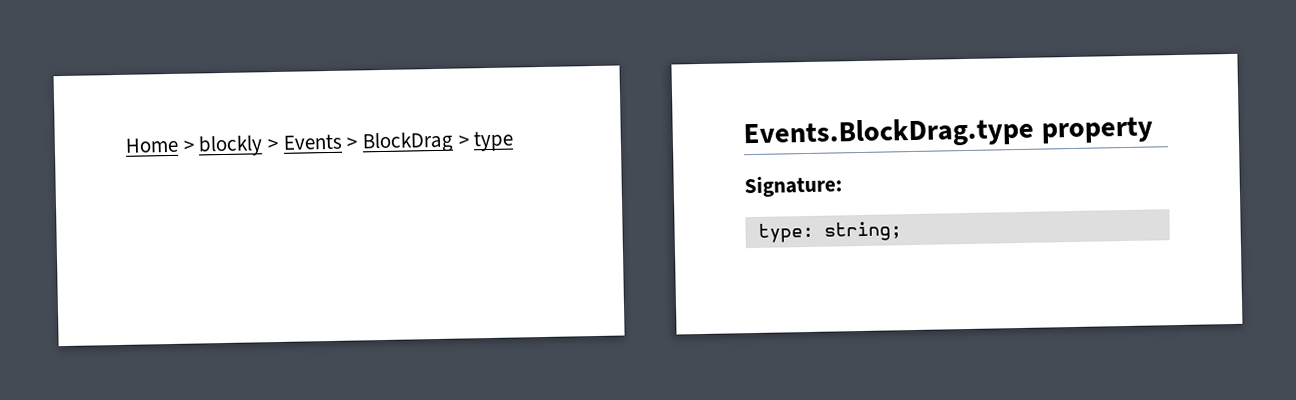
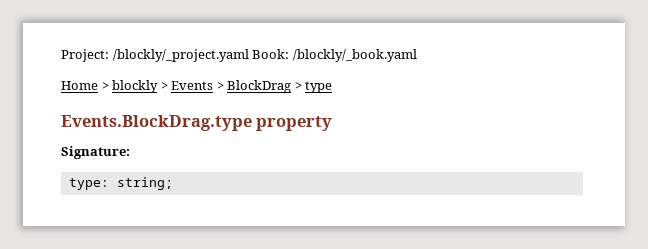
+ Project: /blockly/_project.yaml Book: /blockly/_book.yaml

